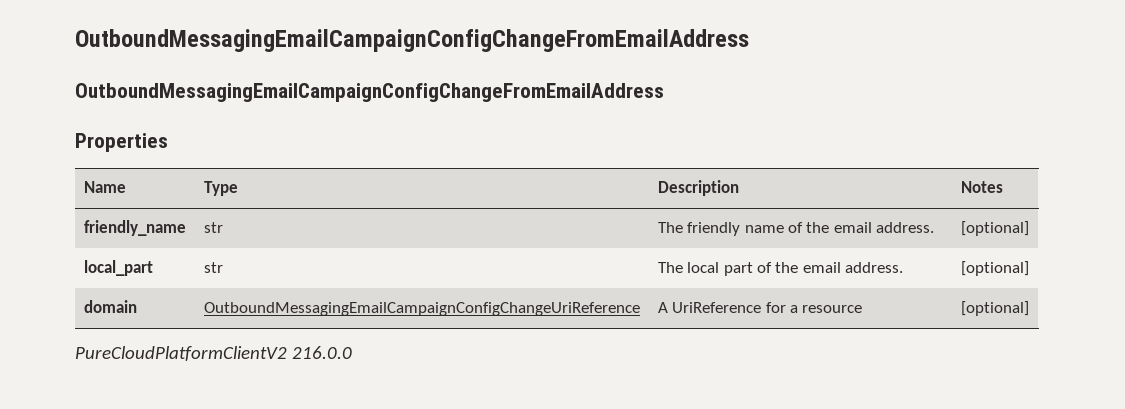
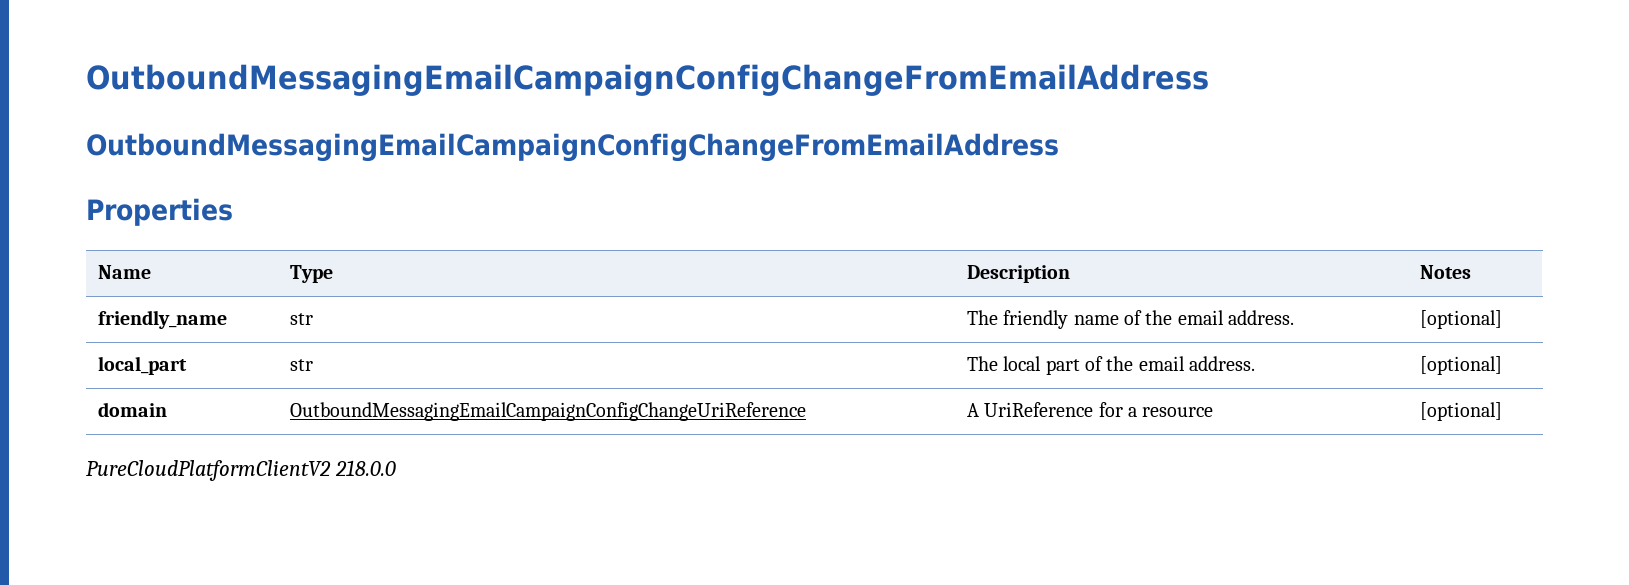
- PureCloudPlatformClientV2 216.0.0
+ PureCloudPlatformClientV2 218.0.0

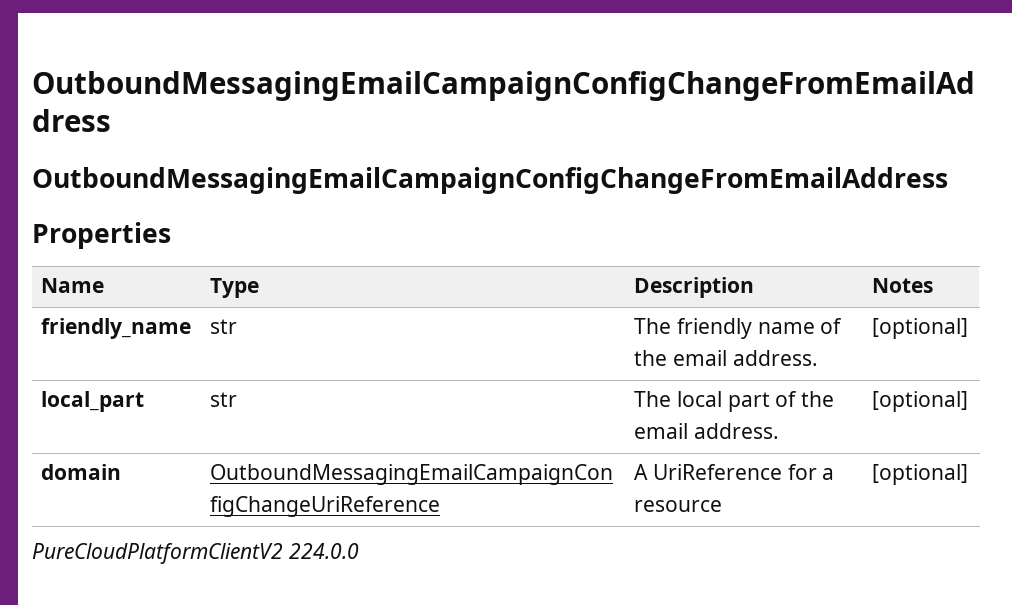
- PureCloudPlatformClientV2 218.0.0
+ PureCloudPlatformClientV2 224.0.0

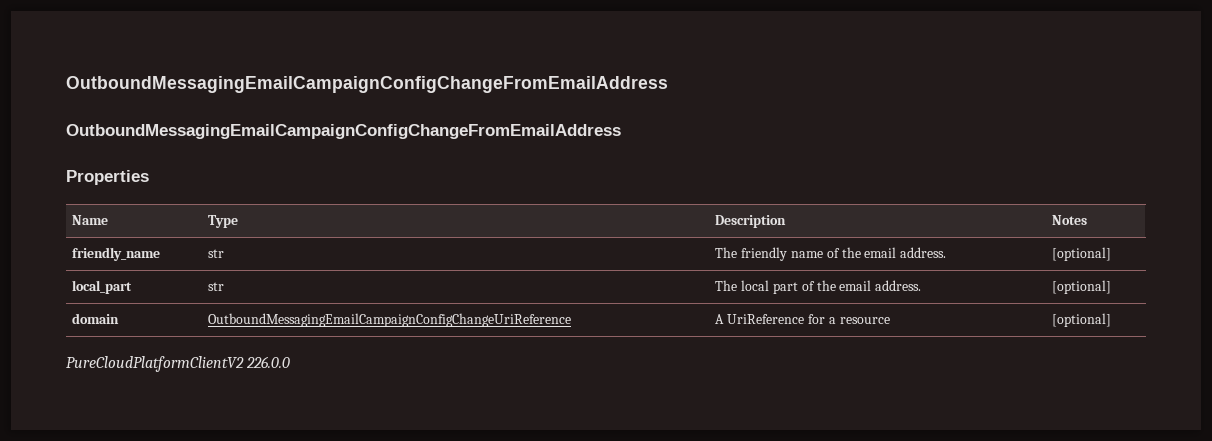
- PureCloudPlatformClientV2 224.0.0
+ PureCloudPlatformClientV2 226.0.0

